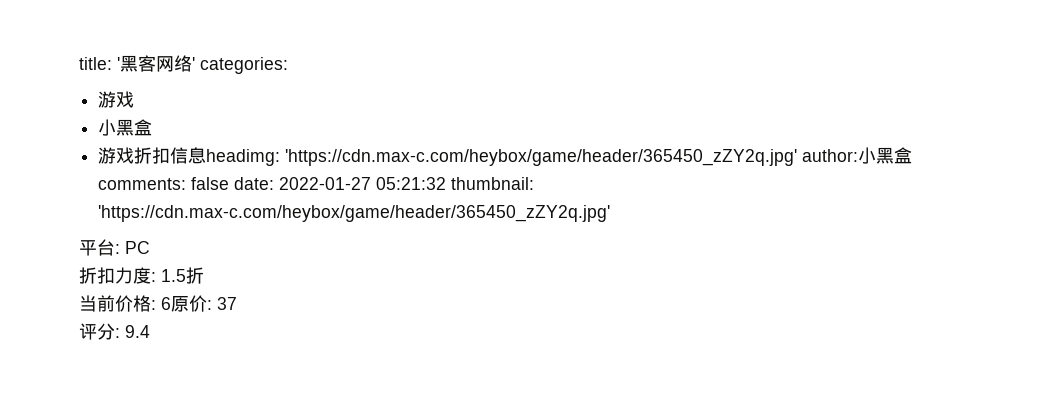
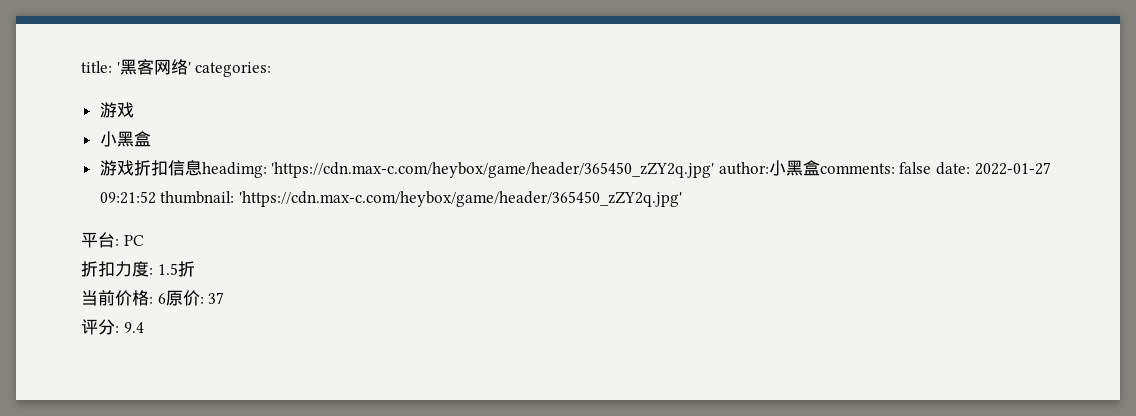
- 游戏折扣信息headimg: 'https://cdn.max-c.com/heybox/game/header/365450_zZY2q.jpg' author:小黑盒comments: false date: 2022-01-27 05:21:32 thumbnail: 'https://cdn.max-c.com/heybox/game/header/365450_zZY2q.jpg'
+ 游戏折扣信息headimg: 'https://cdn.max-c.com/heybox/game/header/365450_zZY2q.jpg' author:小黑盒comments: false date: 2022-01-27 09:21:52 thumbnail: 'https://cdn.max-c.com/heybox/game/header/365450_zZY2q.jpg'

